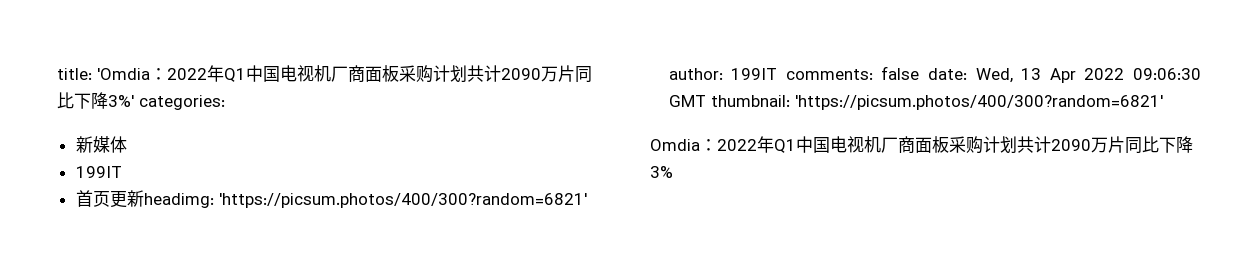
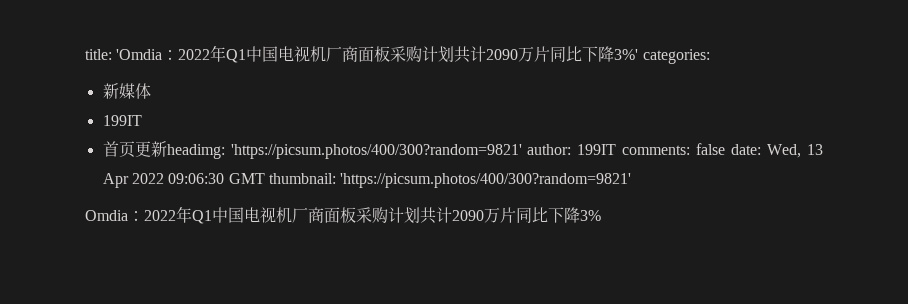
- 首页更新headimg: 'https://picsum.photos/400/300?random=6821' author: 199IT comments: false date: Wed, 13 Apr 2022 09:06:30 GMT thumbnail: 'https://picsum.photos/400/300?random=6821'
+ 首页更新headimg: 'https://picsum.photos/400/300?random=9821' author: 199IT comments: false date: Wed, 13 Apr 2022 09:06:30 GMT thumbnail: 'https://picsum.photos/400/300?random=9821'

